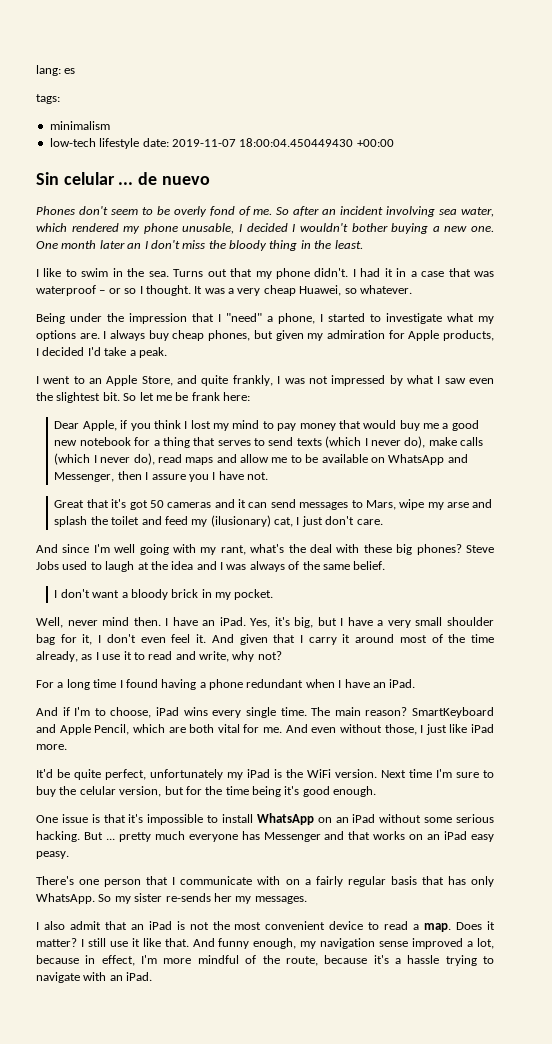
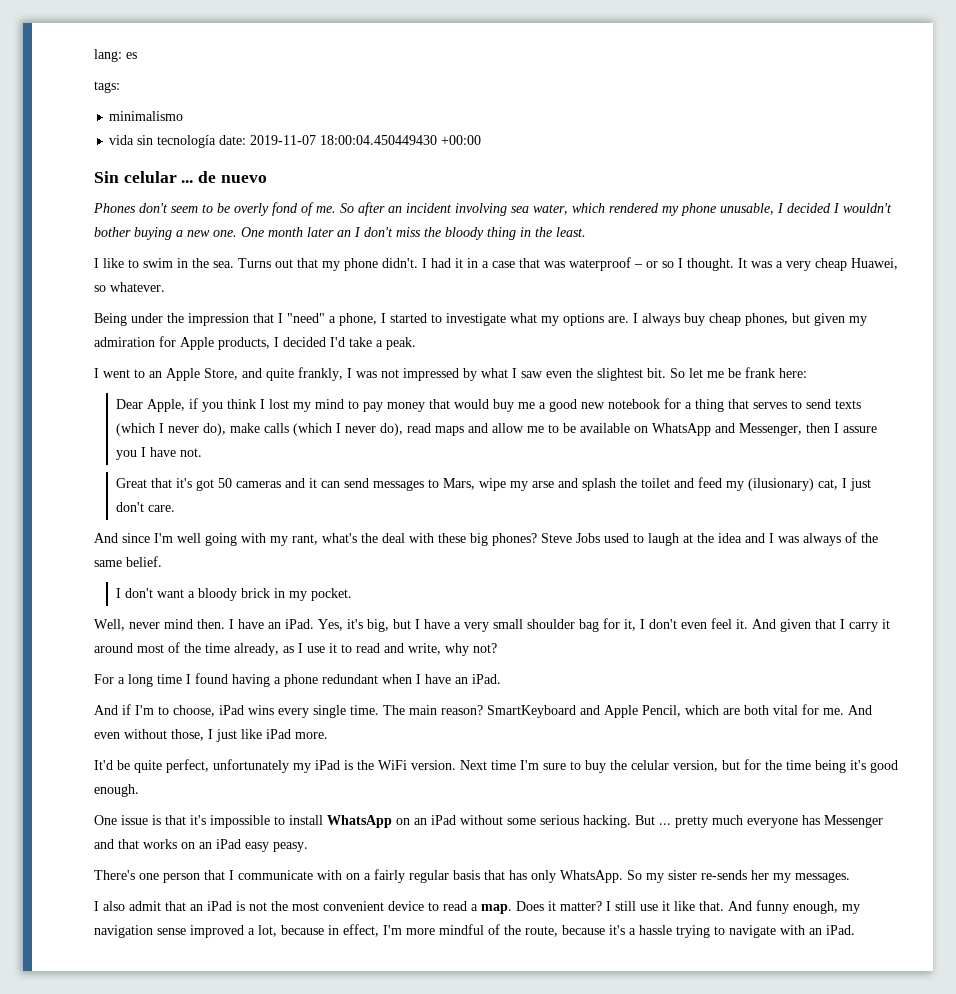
- minimalism
- low-tech lifestyle date: 2019-11-07 18:00:04.450449430 +00:00
+ minimalismo
+ vida sin tecnología date: 2019-11-07 18:00:04.450449430 +00:00

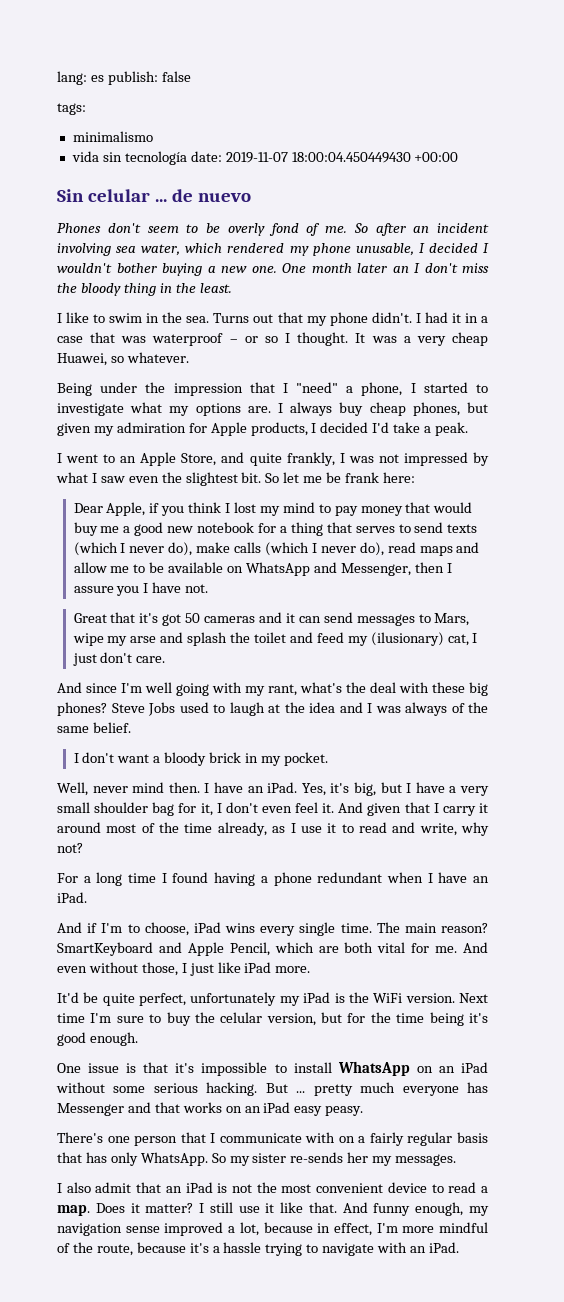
- lang: es
+ lang: es publish: false

